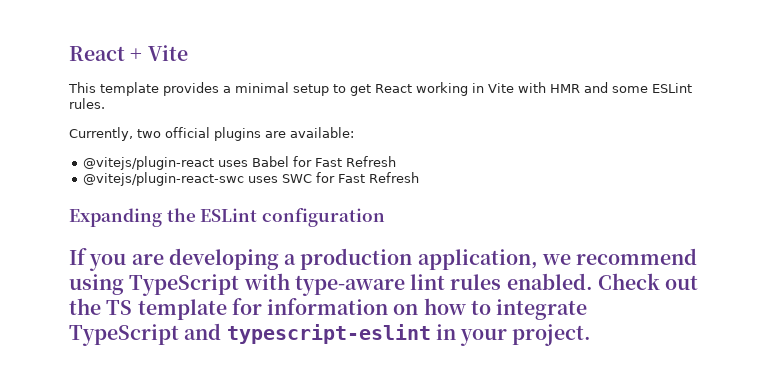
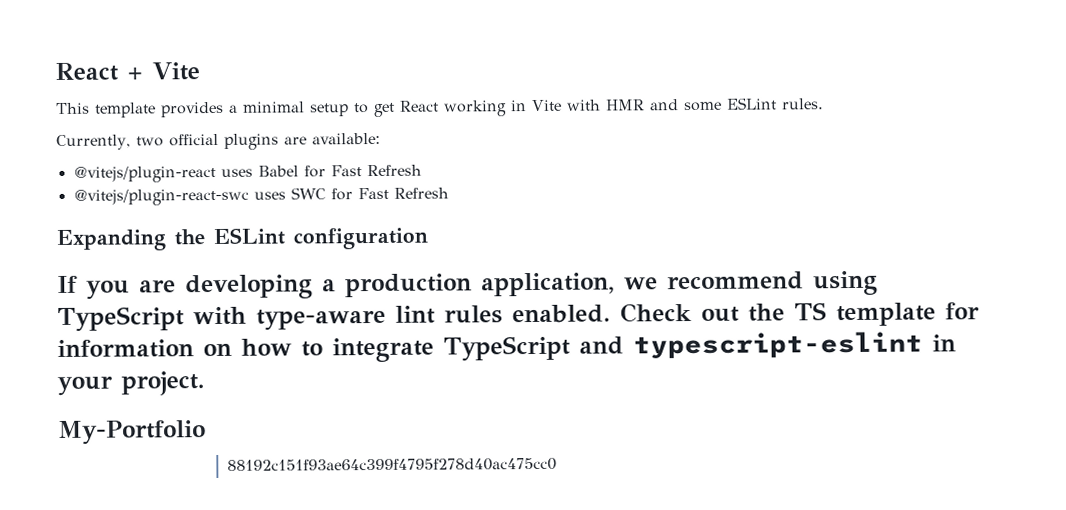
+ My-Portfolio
+ 88192c151f93ae64c399f4795f278d40ac475cc0

